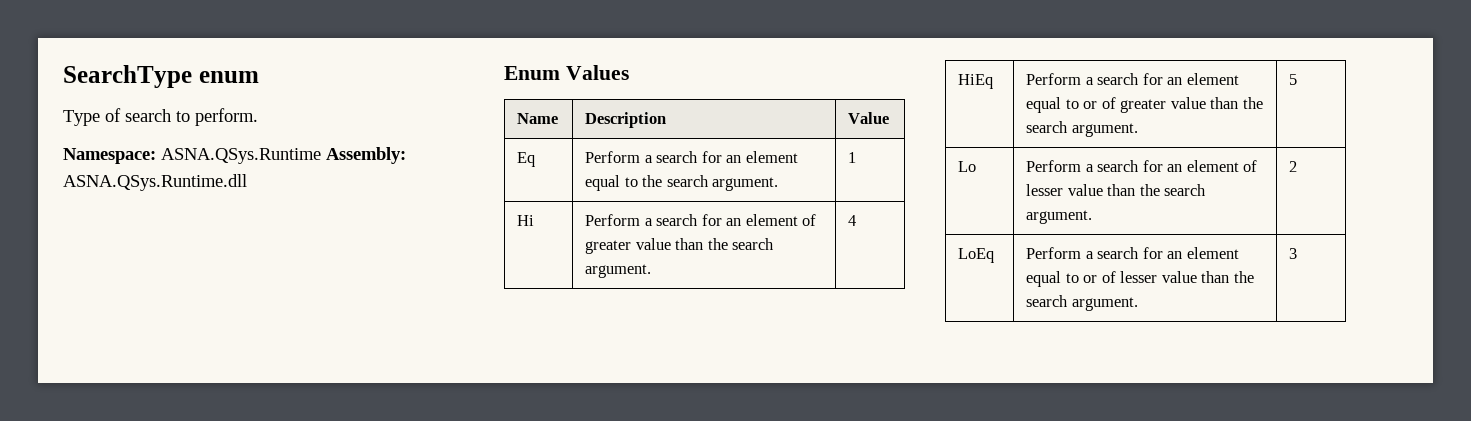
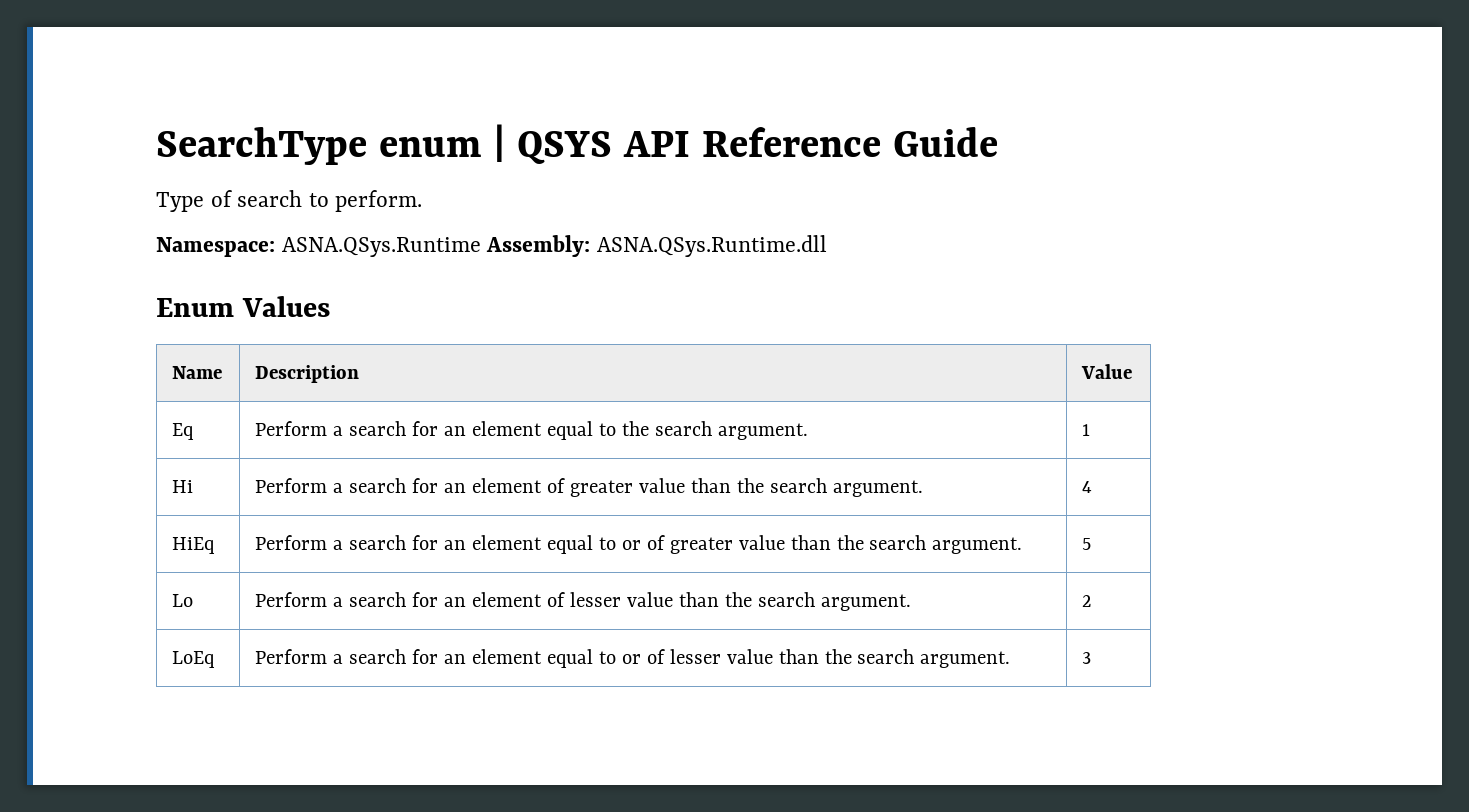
- SearchType enum
+ SearchType enum | QSYS API Reference Guide

